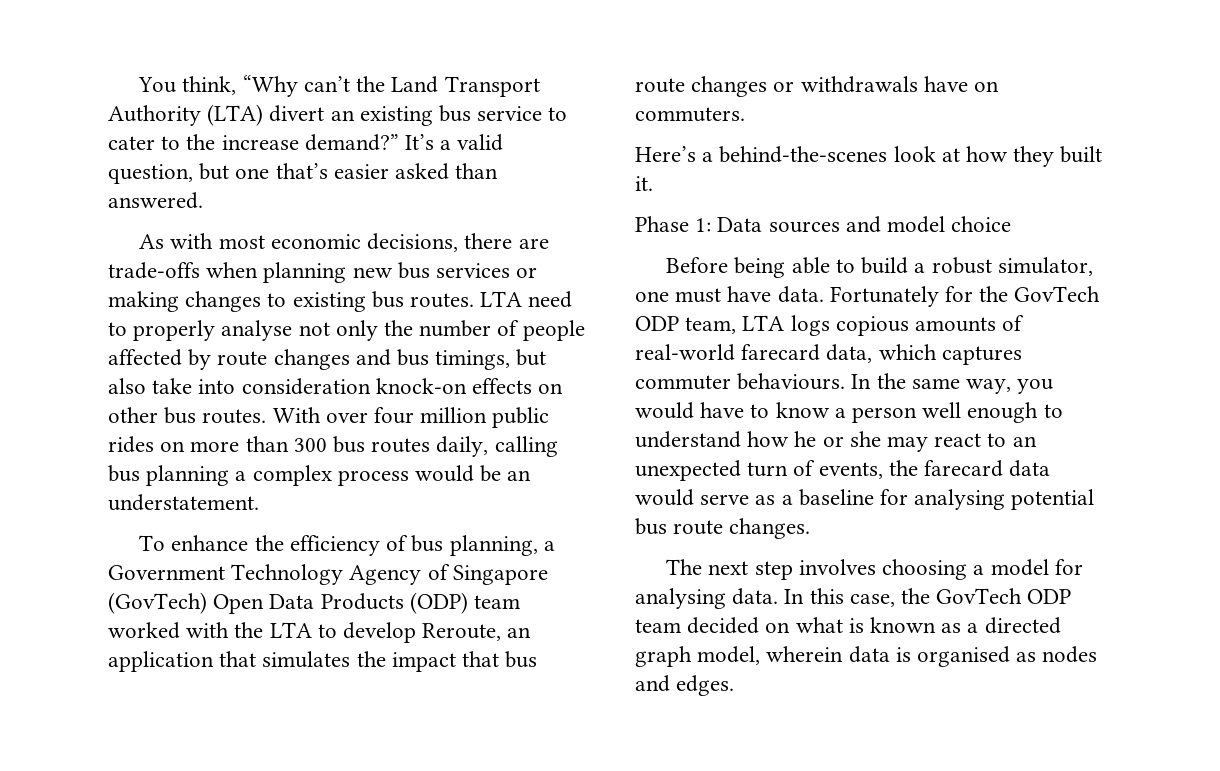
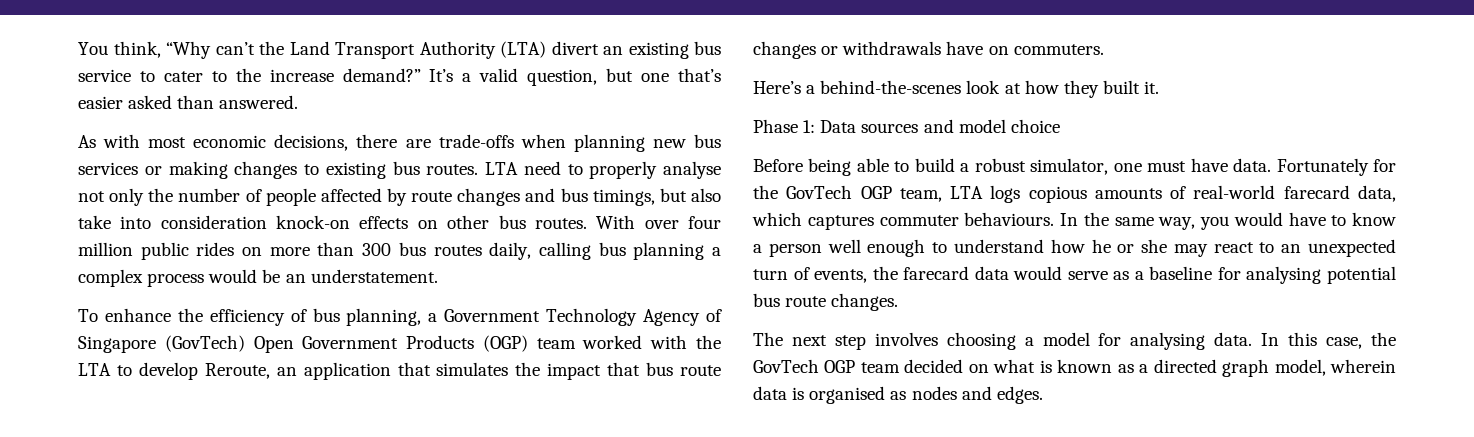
- To enhance the efficiency of bus planning, a Government Technology Agency of Singapore (GovTech) Open Data Products (ODP) team worked with the LTA to develop Reroute, an application that simulates the impact that bus route changes or withdrawals have on commuters.
+ To enhance the efficiency of bus planning, a Government Technology Agency of Singapore (GovTech) Open Government Products (OGP) team worked with the LTA to develop Reroute, an application that simulates the impact that bus route changes or withdrawals have on commuters.
- Fortunately for the GovTech ODP team, LTA logs copious amounts of real-world farecard data, which captures commuter behaviours.
+ Fortunately for the GovTech OGP team, LTA logs copious amounts of real-world farecard data, which captures commuter behaviours.
- In this case, the GovTech ODP team decided on what is known as a directed graph model, wherein data is organised as nodes and edges.
+ In this case, the GovTech OGP team decided on what is known as a directed graph model, wherein data is organised as nodes and edges.

